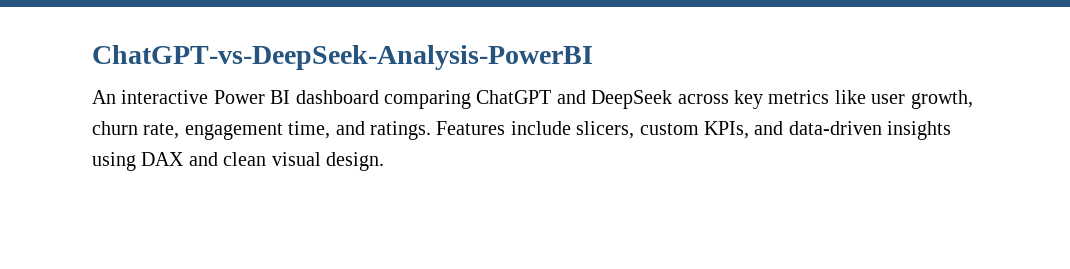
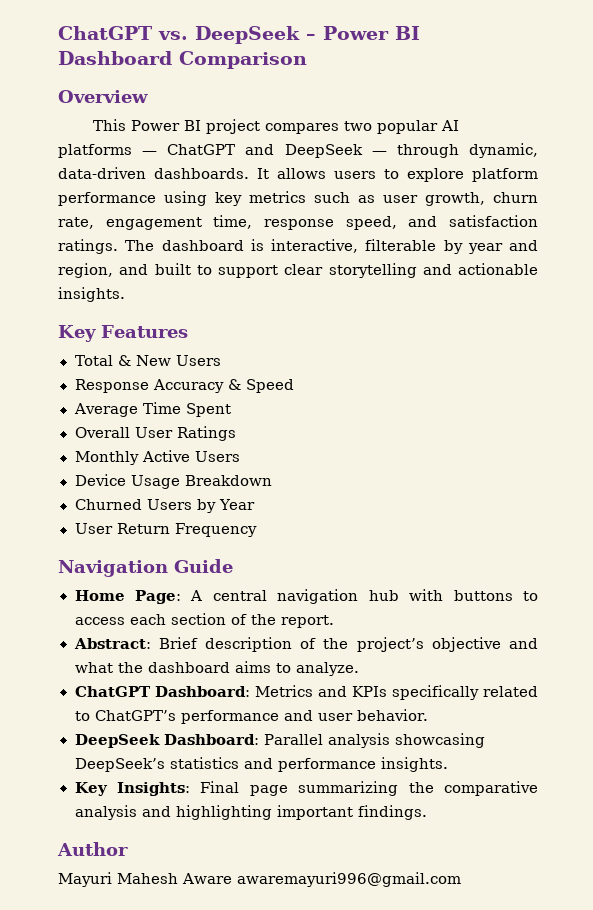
- ChatGPT-vs-DeepSeek-Analysis-PowerBI
- An interactive Power BI dashboard comparing ChatGPT and DeepSeek across key metrics like user growth, churn rate, engagement time, and ratings. Features include slicers, custom KPIs, and data-driven insights using DAX and clean visual design.
+ ChatGPT vs. DeepSeek – Power BI Dashboard Comparison
+ Overview
+ This Power BI project compares two popular AI platforms — ChatGPT and DeepSeek — through dynamic, data-driven dashboards. It allows users to explore platform performance using key metrics such as user growth, churn rate, engagement time, response speed, and satisfaction ratings. The dashboard is interactive, filterable by year and region, and built to support clear storytelling and actionable insights.
+ Key Features
+ Total & New Users
+ Response Accuracy & Speed
+ Average Time Spent
+ Overall User Ratings
+ Monthly Active Users
+ Device Usage Breakdown
+ Churned Users by Year
+ User Return Frequency
+ Navigation Guide
+ Home Page: A central navigation hub with buttons to access each section of the report.
+ Abstract: Brief description of the project’s objective and what the dashboard aims to analyze.
+ ChatGPT Dashboard: Metrics and KPIs specifically related to ChatGPT’s performance and user behavior.
+ DeepSeek Dashboard: Parallel analysis showcasing DeepSeek’s statistics and performance insights.
+ Key Insights: Final page summarizing the comparative analysis and highlighting important findings.
+ Author
+ Mayuri Mahesh Aware awaremayuri996@gmail.com

